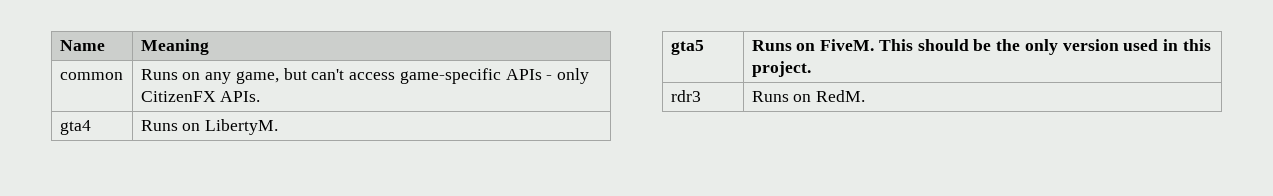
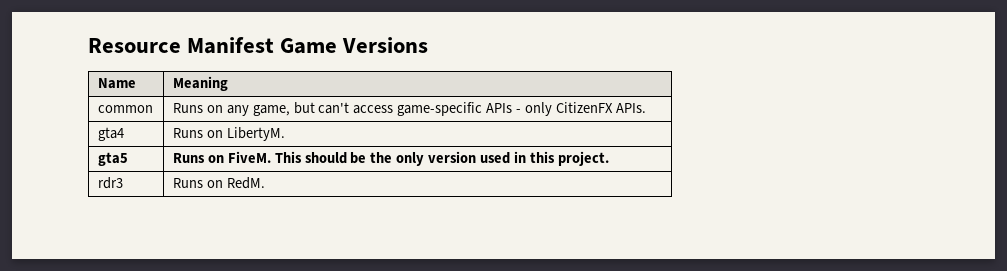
+ Resource Manifest Game Versions

